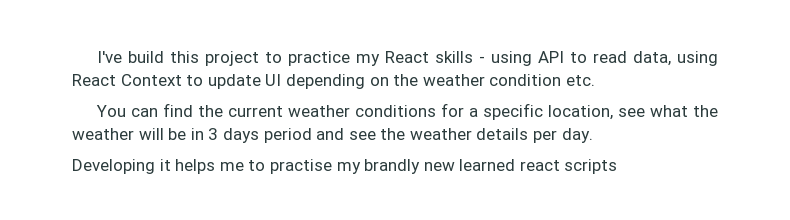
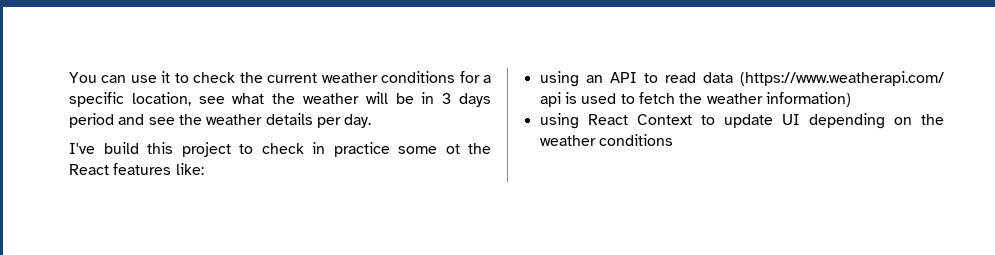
- I've build this project to practice my React skills - using API to read data, using React Context to update UI depending on the weather condition etc.
- You can find the current weather conditions for a specific location, see what the weather will be in 3 days period and see the weather details per day.
+ You can use it to check the current weather conditions for a specific location, see what the weather will be in 3 days period and see the weather details per day.
- Developing it helps me to practise my brandly new learned react scripts
+ I've build this project to check in practice some ot the React features like:
+ using an API to read data (https://www.weatherapi.com/ api is used to fetch the weather information)
+ using React Context to update UI depending on the weather conditions

